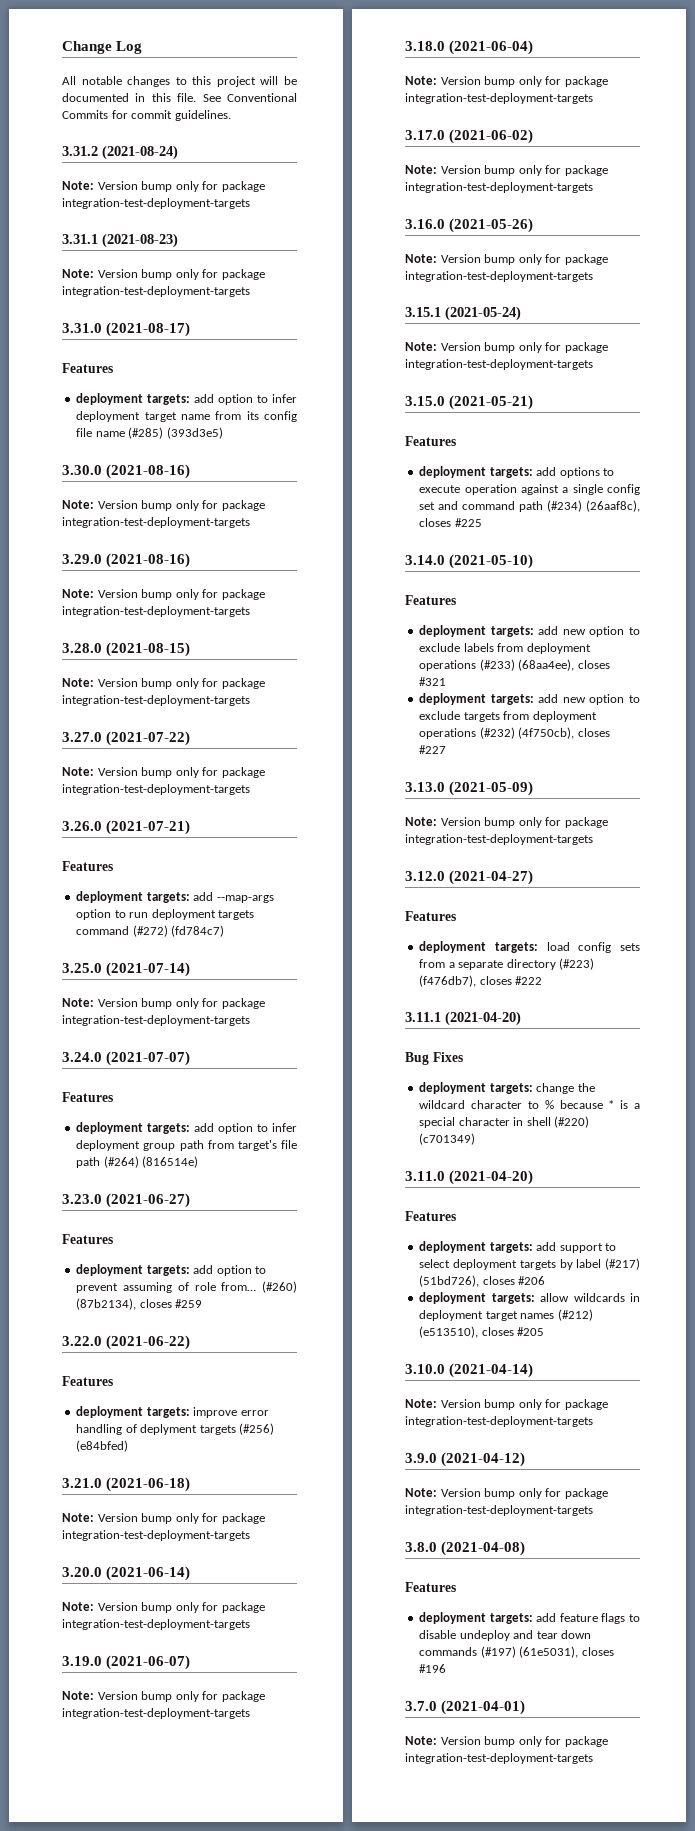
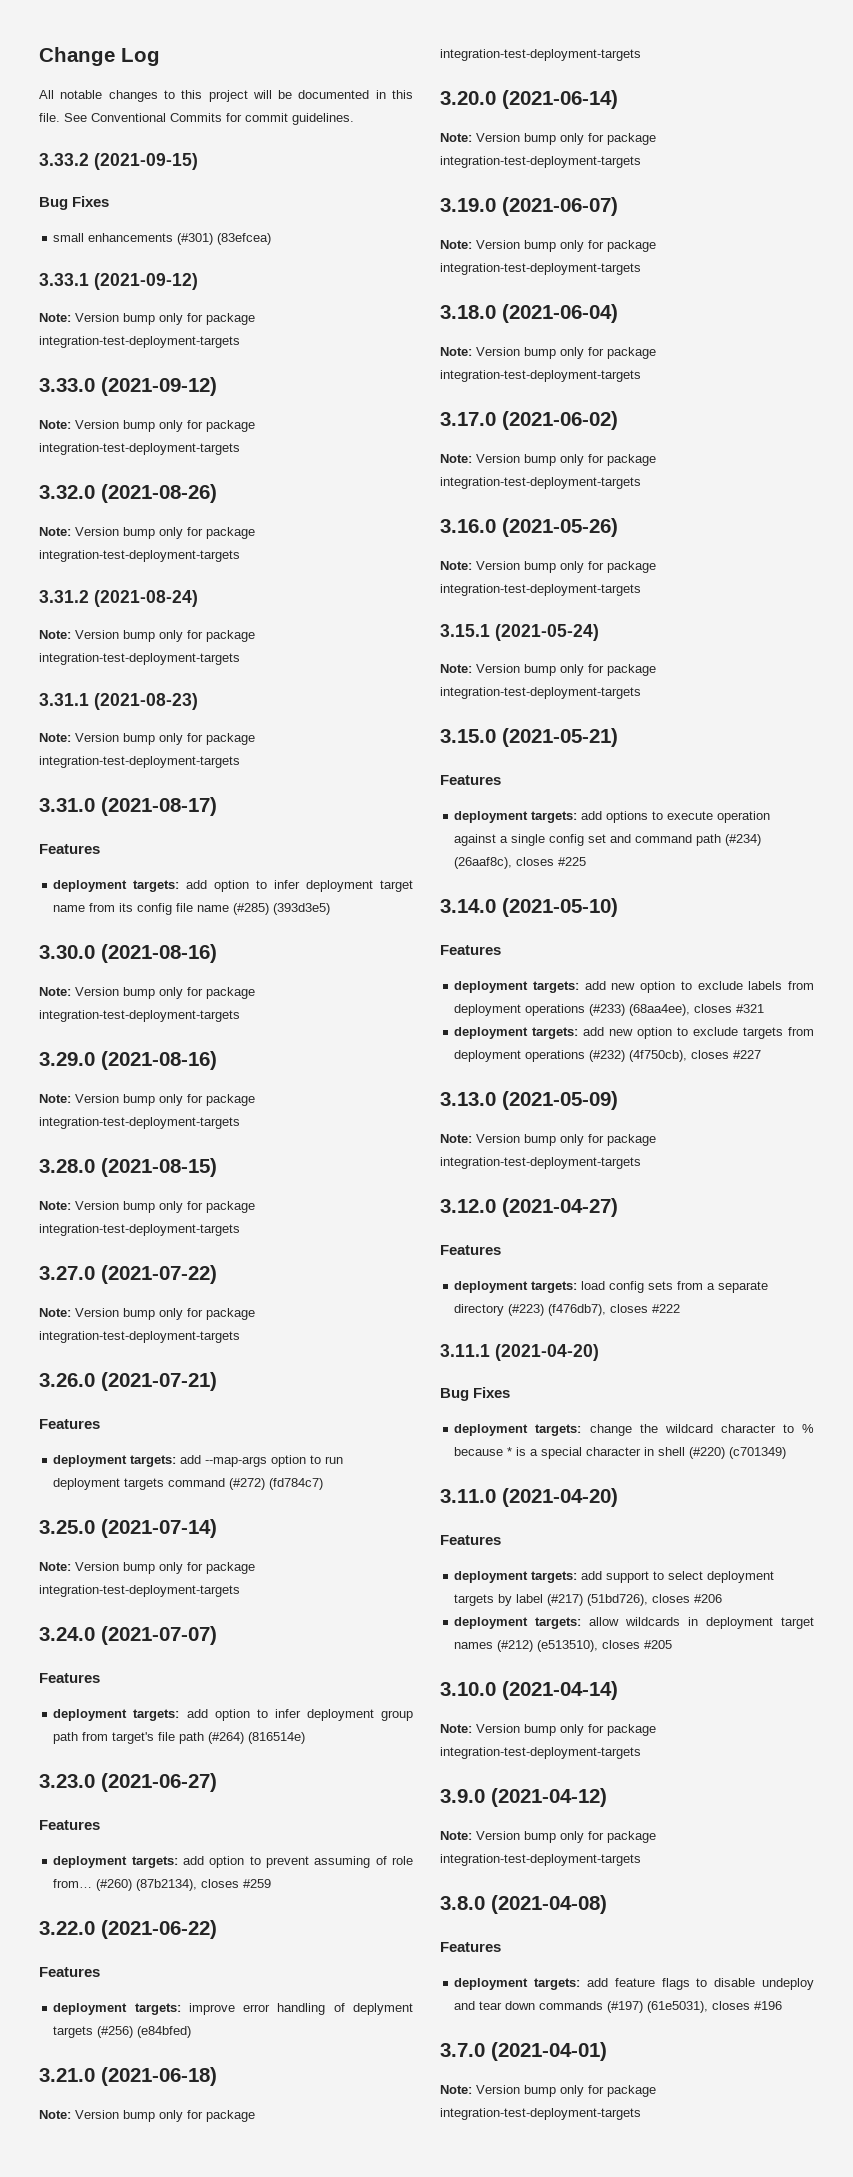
+ 3.33.2 (2021-09-15)
+ Bug Fixes
+ small enhancements (#301) (83efcea)
+ 3.33.1 (2021-09-12)
+ Note: Version bump only for package integration-test-deployment-targets
+ 3.33.0 (2021-09-12)
+ Note: Version bump only for package integration-test-deployment-targets
+ 3.32.0 (2021-08-26)
+ Note: Version bump only for package integration-test-deployment-targets

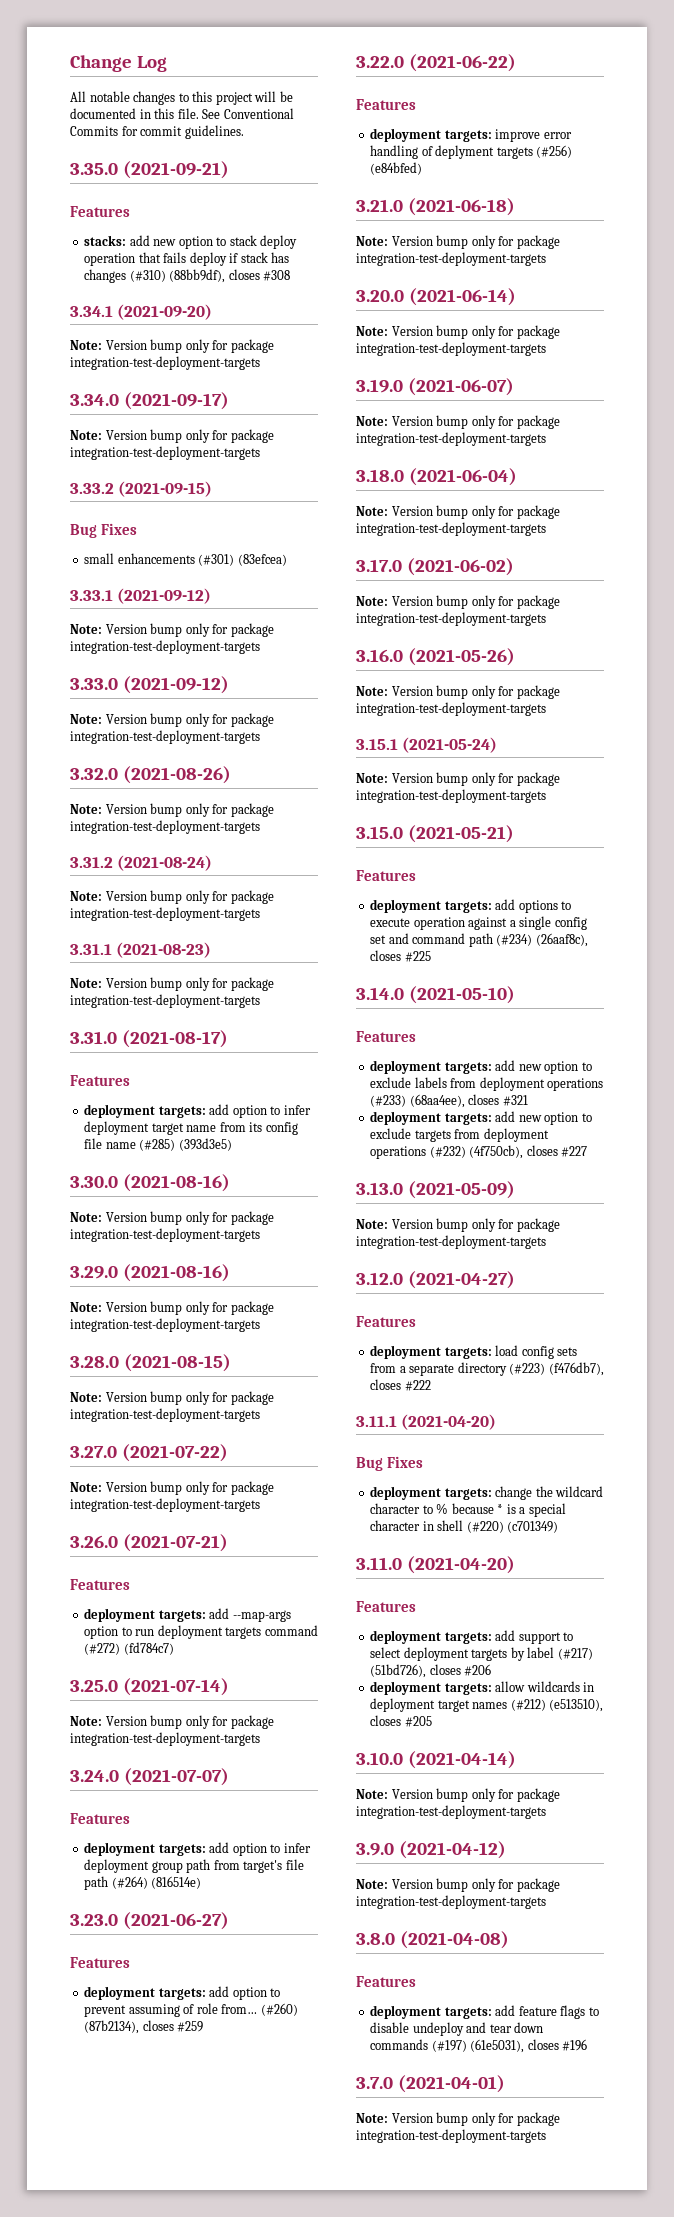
+ 3.35.0 (2021-09-21)
+ Features
+ stacks: add new option to stack deploy operation that fails deploy if stack has changes (#310) (88bb9df), closes #308
+ 3.34.1 (2021-09-20)
+ Note: Version bump only for package integration-test-deployment-targets
+ 3.34.0 (2021-09-17)
+ Note: Version bump only for package integration-test-deployment-targets

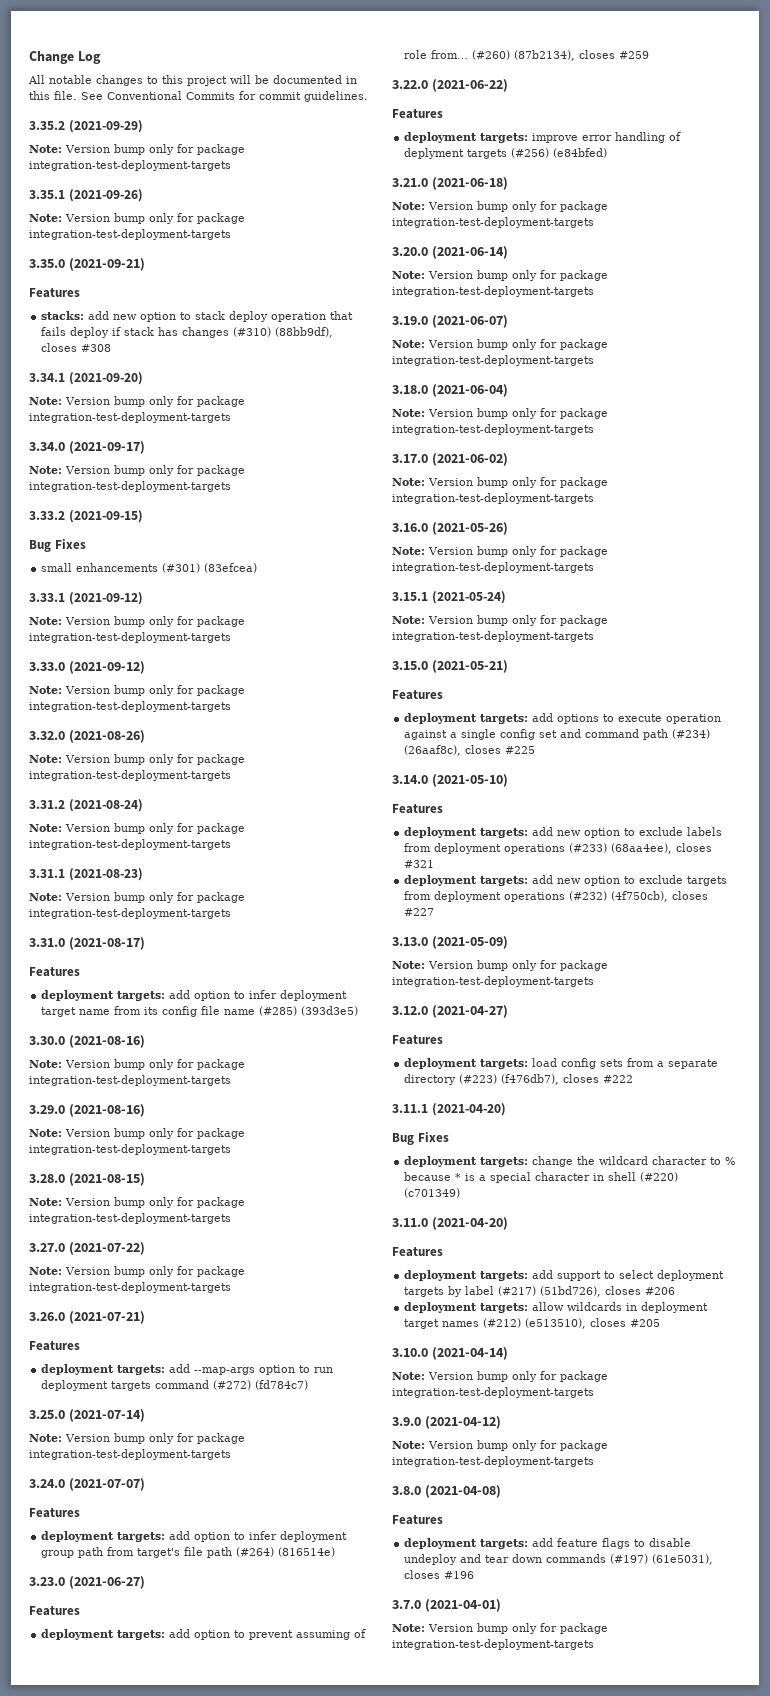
+ 3.35.2 (2021-09-29)
+ Note: Version bump only for package integration-test-deployment-targets
+ 3.35.1 (2021-09-26)
+ Note: Version bump only for package integration-test-deployment-targets

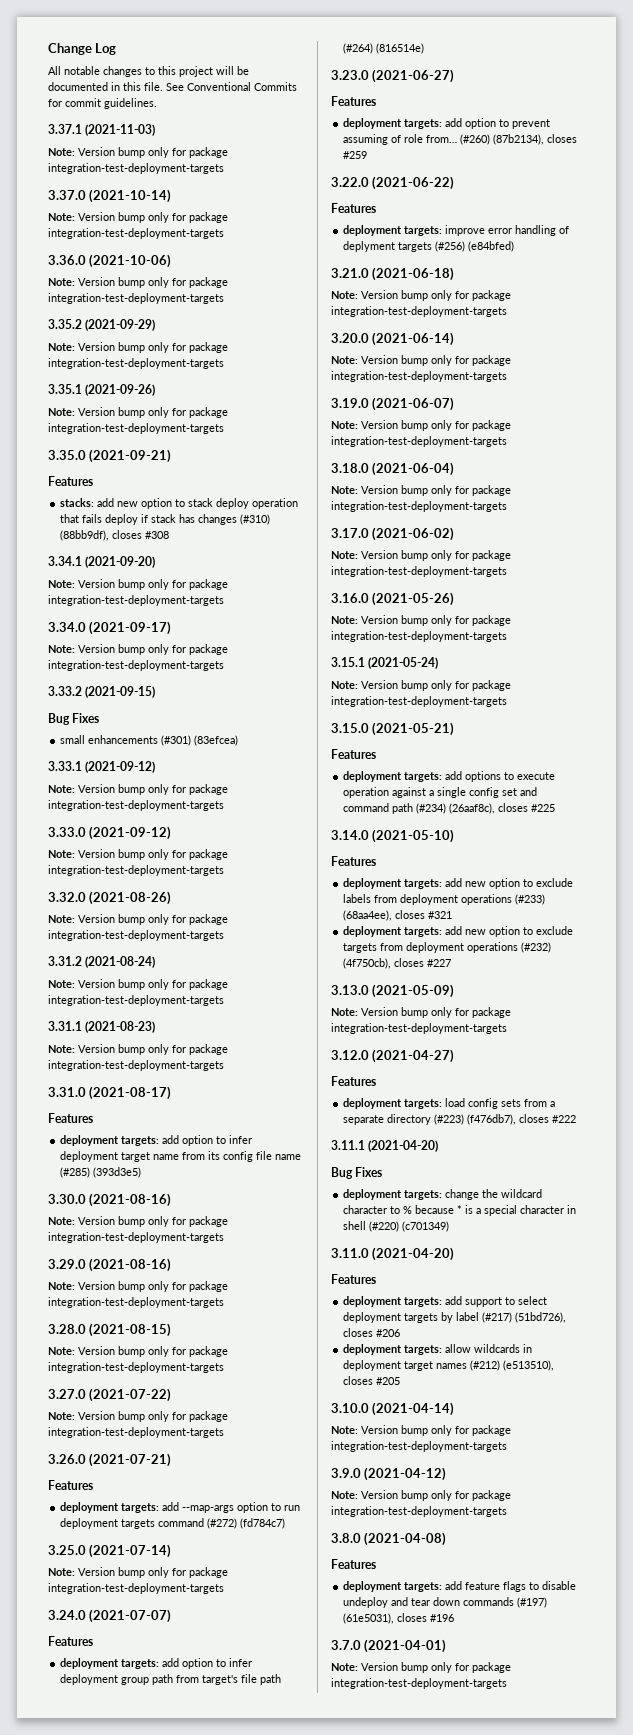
+ 3.37.1 (2021-11-03)
+ Note: Version bump only for package integration-test-deployment-targets
+ 3.37.0 (2021-10-14)
+ Note: Version bump only for package integration-test-deployment-targets
+ 3.36.0 (2021-10-06)
+ Note: Version bump only for package integration-test-deployment-targets

